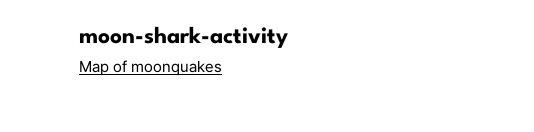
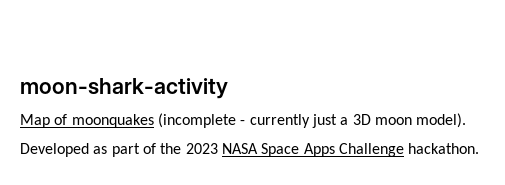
- Map of moonquakes
+ Map of moonquakes (incomplete - currently just a 3D moon model).
+ Developed as part of the 2023 NASA Space Apps Challenge hackathon.

